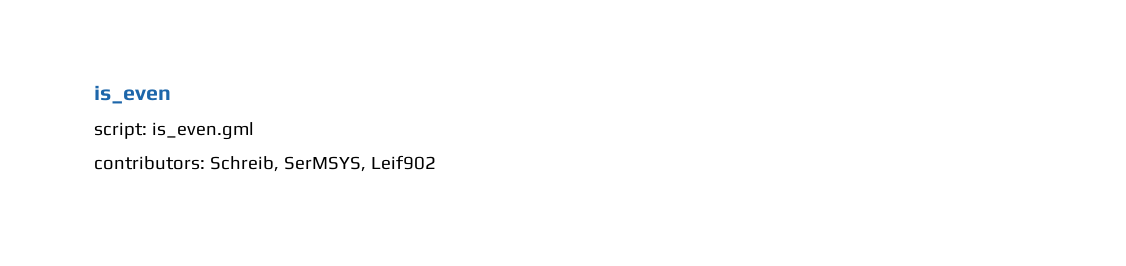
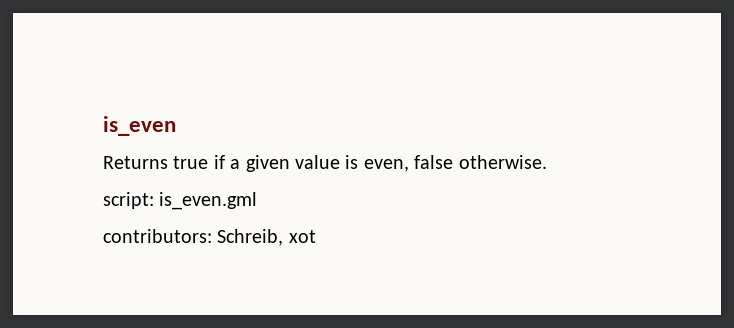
+ Returns true if a given value is even, false otherwise.
- contributors: Schreib, SerMSYS, Leif902
+ contributors: Schreib, xot

